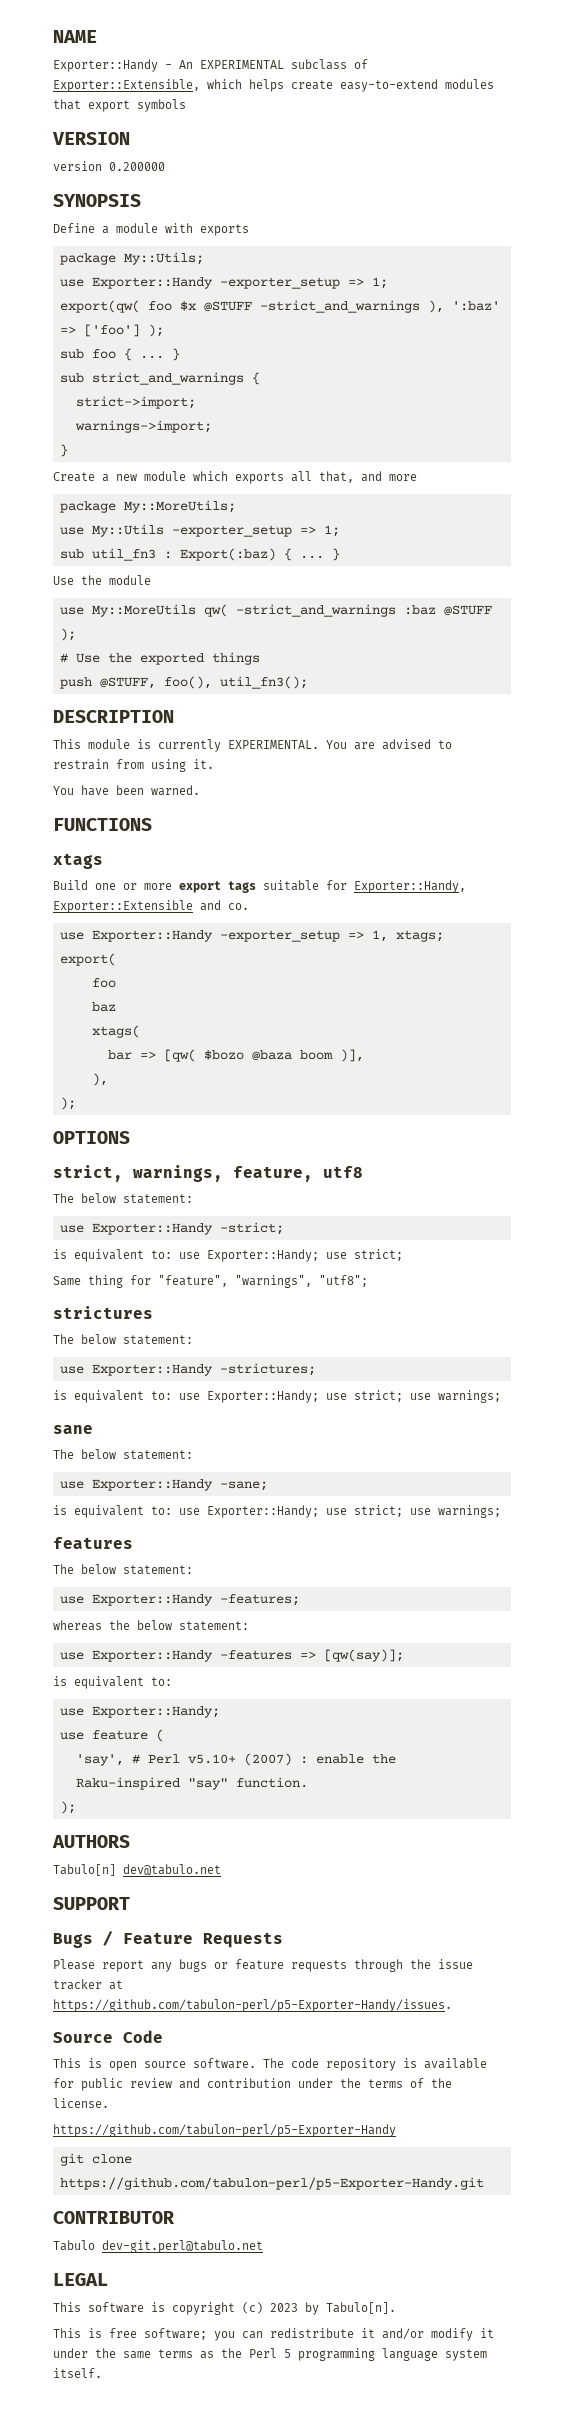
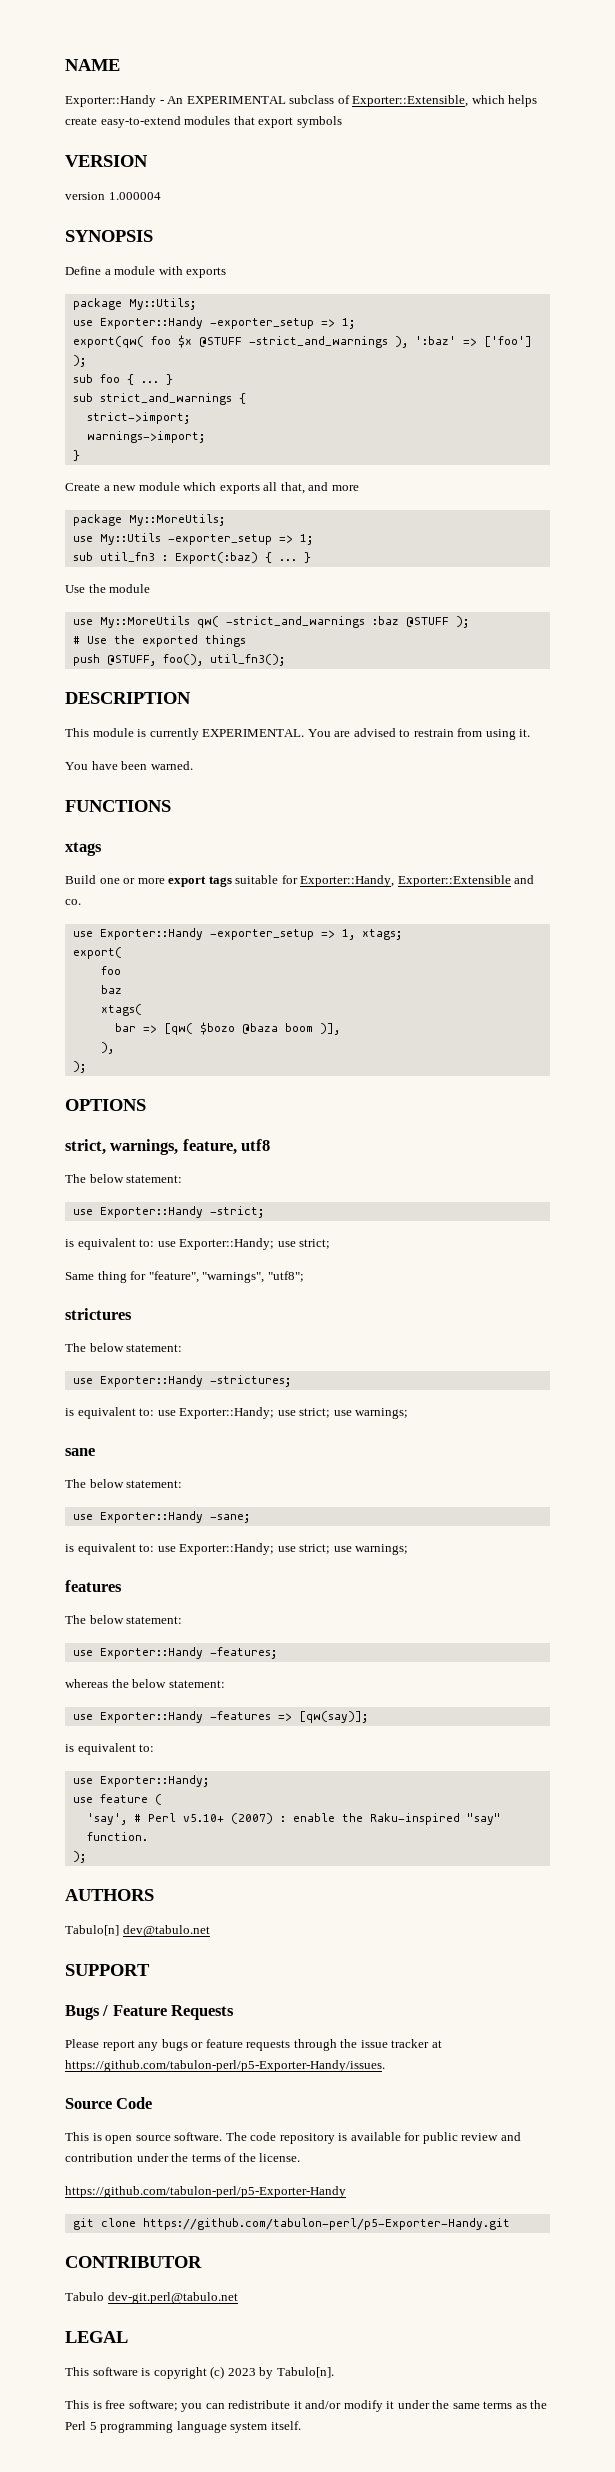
- version 0.200000
+ version 1.000004

